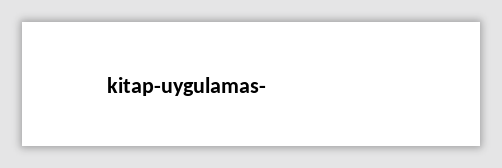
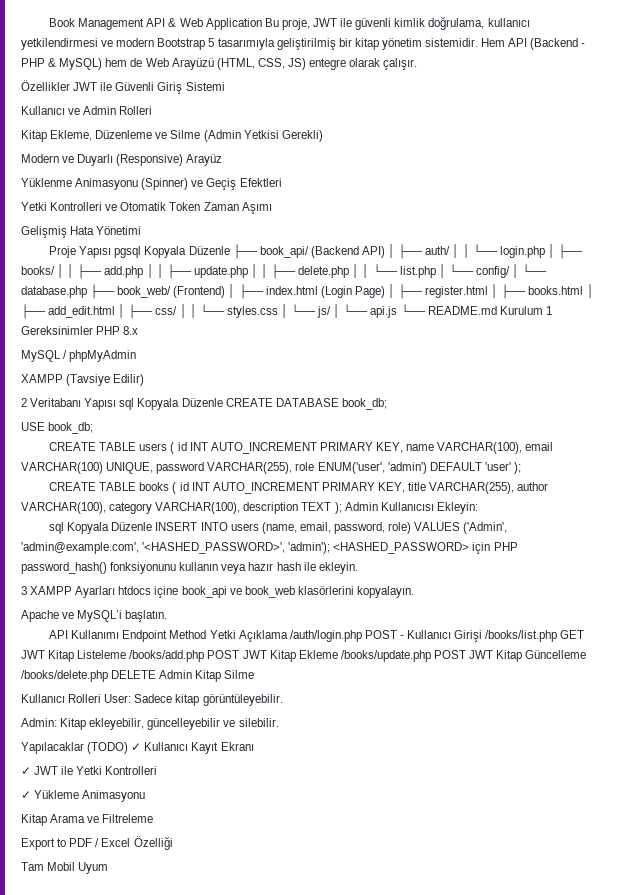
- kitap-uygulamas-
+ Book Management API & Web Application Bu proje, JWT ile güvenli kimlik doğrulama, kullanıcı yetkilendirmesi ve modern Bootstrap 5 tasarımıyla geliştirilmiş bir kitap yönetim sistemidir. Hem API (Backend - PHP & MySQL) hem de Web Arayüzü (HTML, CSS, JS) entegre olarak çalışır.
+ Özellikler JWT ile Güvenli Giriş Sistemi
+ Kullanıcı ve Admin Rolleri
+ Kitap Ekleme, Düzenleme ve Silme (Admin Yetkisi Gerekli)
+ Modern ve Duyarlı (Responsive) Arayüz
+ Yüklenme Animasyonu (Spinner) ve Geçiş Efektleri
+ Yetki Kontrolleri ve Otomatik Token Zaman Aşımı
+ Gelişmiş Hata Yönetimi
+ Proje Yapısı pgsql Kopyala Düzenle ├── book_api/ (Backend API) │ ├── auth/ │ │ └── login.php │ ├── books/ │ │ ├── add.php │ │ ├── update.php │ │ ├── delete.php │ │ └── list.php │ └── config/ │ └── database.php ├── book_web/ (Frontend) │ ├── index.html (Login Page) │ ├── register.html │ ├── books.html │ ├── add_edit.html │ ├── css/ │ │ └── styles.css │ └── js/ │ └── api.js └── README.md Kurulum 1 Gereksinimler PHP 8.x
+ MySQL / phpMyAdmin
+ XAMPP (Tavsiye Edilir)
+ 2 Veritabanı Yapısı sql Kopyala Düzenle CREATE DATABASE book_db;
+ USE book_db;
+ CREATE TABLE users ( id INT AUTO_INCREMENT PRIMARY KEY, name VARCHAR(100), email VARCHAR(100) UNIQUE, password VARCHAR(255), role ENUM('user', 'admin') DEFAULT 'user' );
+ CREATE TABLE books ( id INT AUTO_INCREMENT PRIMARY KEY, title VARCHAR(255), author VARCHAR(100), category VARCHAR(100), description TEXT ); Admin Kullanıcısı Ekleyin:
+ sql Kopyala Düzenle INSERT INTO users (name, email, password, role) VALUES ('Admin', 'admin@example.com', '<HASHED_PASSWORD>', 'admin'); <HASHED_PASSWORD> için PHP password_hash() fonksiyonunu kullanın veya hazır hash ile ekleyin.
+ 3 XAMPP Ayarları htdocs içine book_api ve book_web klasörlerini kopyalayın.
+ Apache ve MySQL’i başlatın.
+ API Kullanımı Endpoint Method Yetki Açıklama /auth/login.php POST - Kullanıcı Girişi /books/list.php GET JWT Kitap Listeleme /books/add.php POST JWT Kitap Ekleme /books/update.php POST JWT Kitap Güncelleme /books/delete.php DELETE Admin Kitap Silme
+ Kullanıcı Rolleri User: Sadece kitap görüntüleyebilir.
+ Admin: Kitap ekleyebilir, güncelleyebilir ve silebilir.
+ Yapılacaklar (TODO) ✓ Kullanıcı Kayıt Ekranı
+ ✓ JWT ile Yetki Kontrolleri
+ ✓ Yükleme Animasyonu
+ Kitap Arama ve Filtreleme
+ Export to PDF / Excel Özelliği
+ Tam Mobil Uyum

